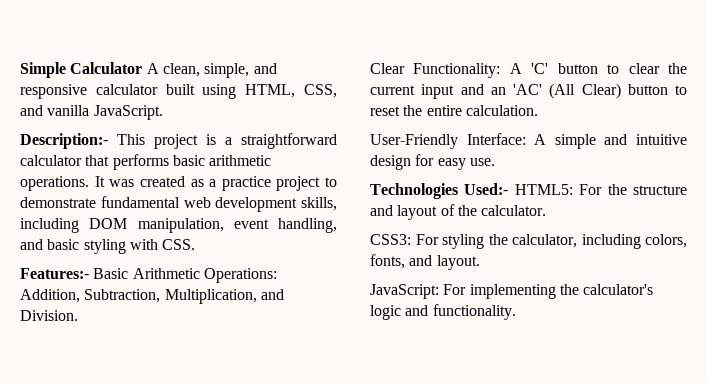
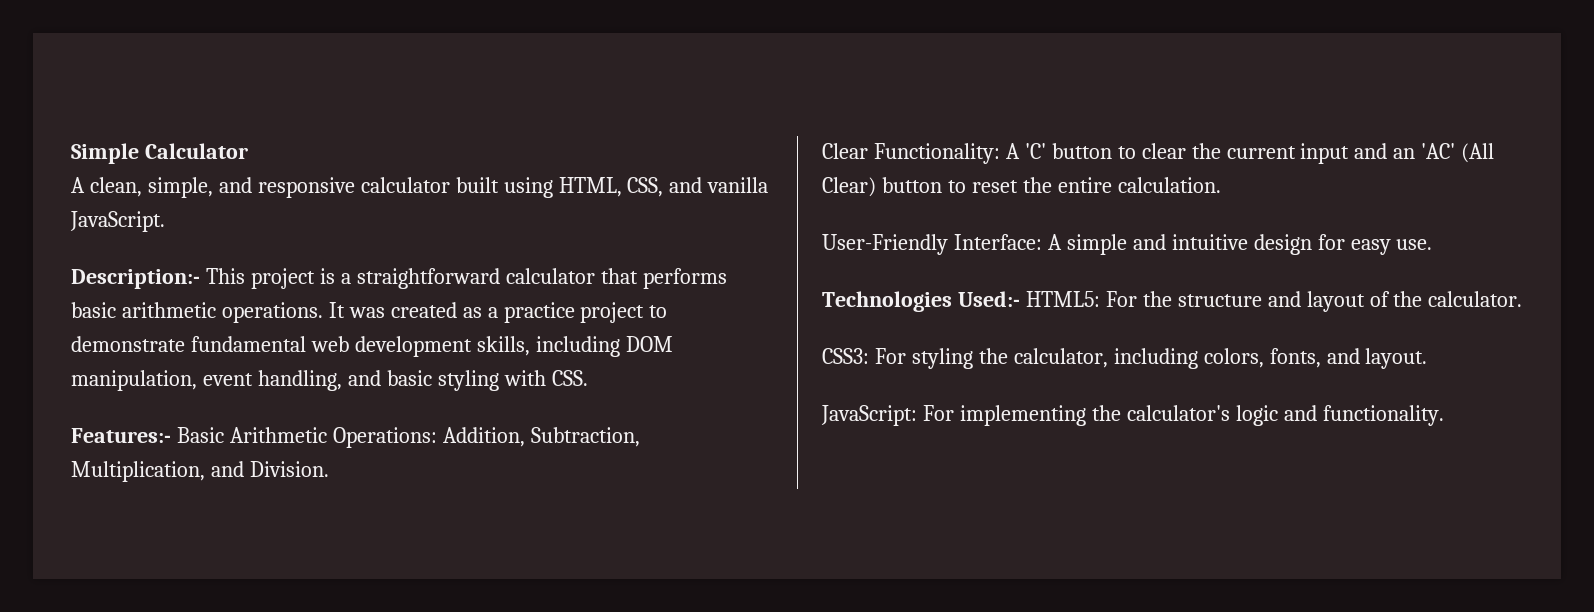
- Simple Calculator A clean, simple, and responsive calculator built using HTML, CSS, and vanilla JavaScript.
+ Simple Calculator
+ A clean, simple, and responsive calculator built using HTML, CSS, and vanilla JavaScript.

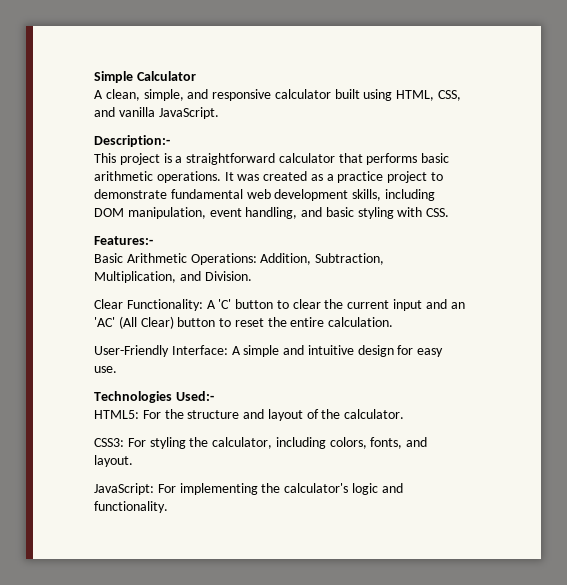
- Description:- This project is a straightforward calculator that performs basic arithmetic operations.
+ Description:-
+ This project is a straightforward calculator that performs basic arithmetic operations.
- Features:- Basic Arithmetic Operations: Addition, Subtraction, Multiplication, and Division.
+ Features:-
+ Basic Arithmetic Operations: Addition, Subtraction, Multiplication, and Division.
- Technologies Used:- HTML5: For the structure and layout of the calculator.
+ Technologies Used:-
+ HTML5: For the structure and layout of the calculator.

